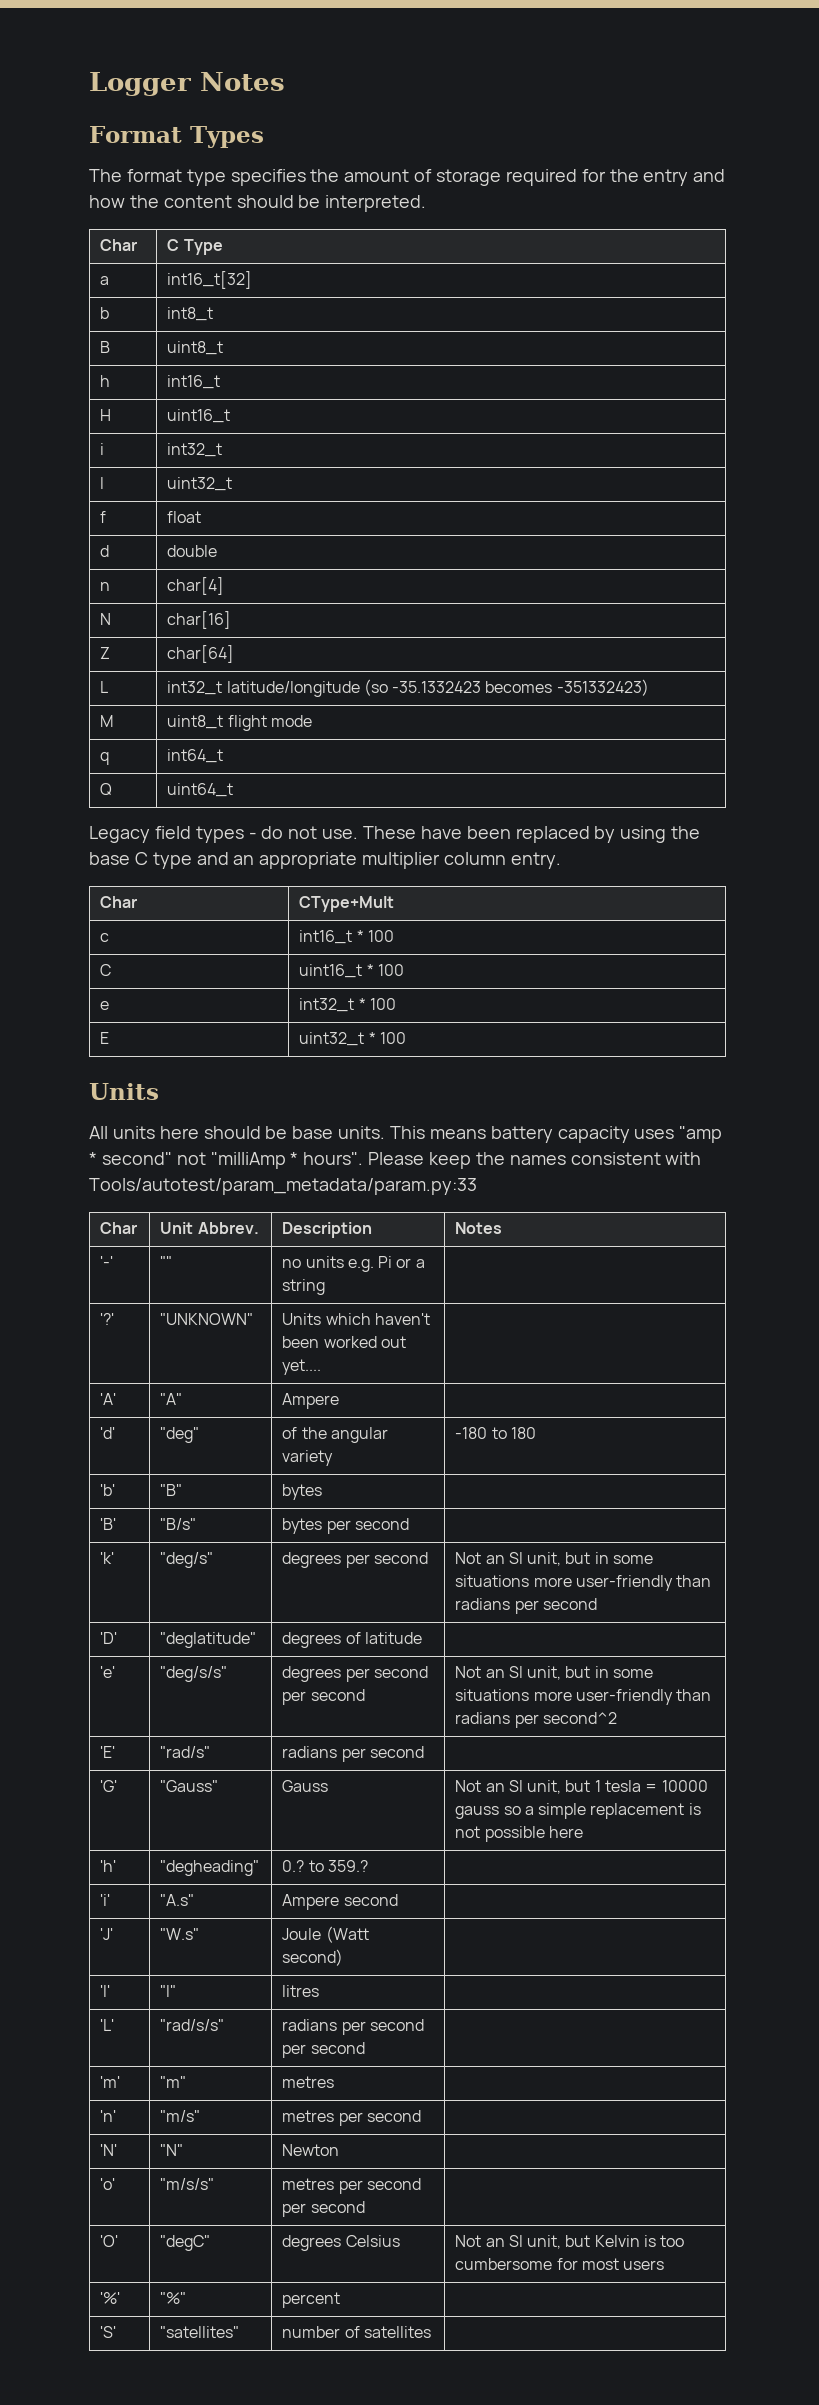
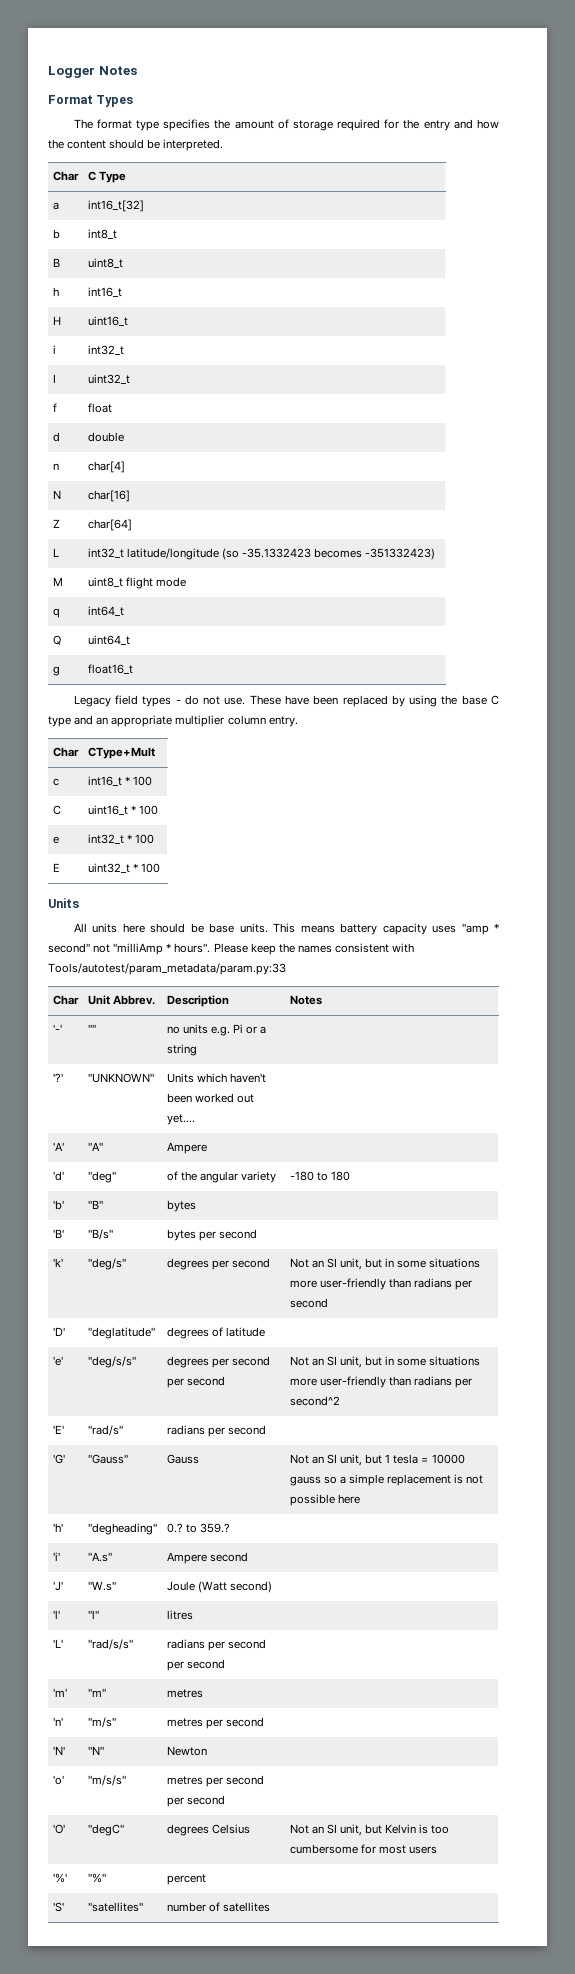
+ g | float16_t

